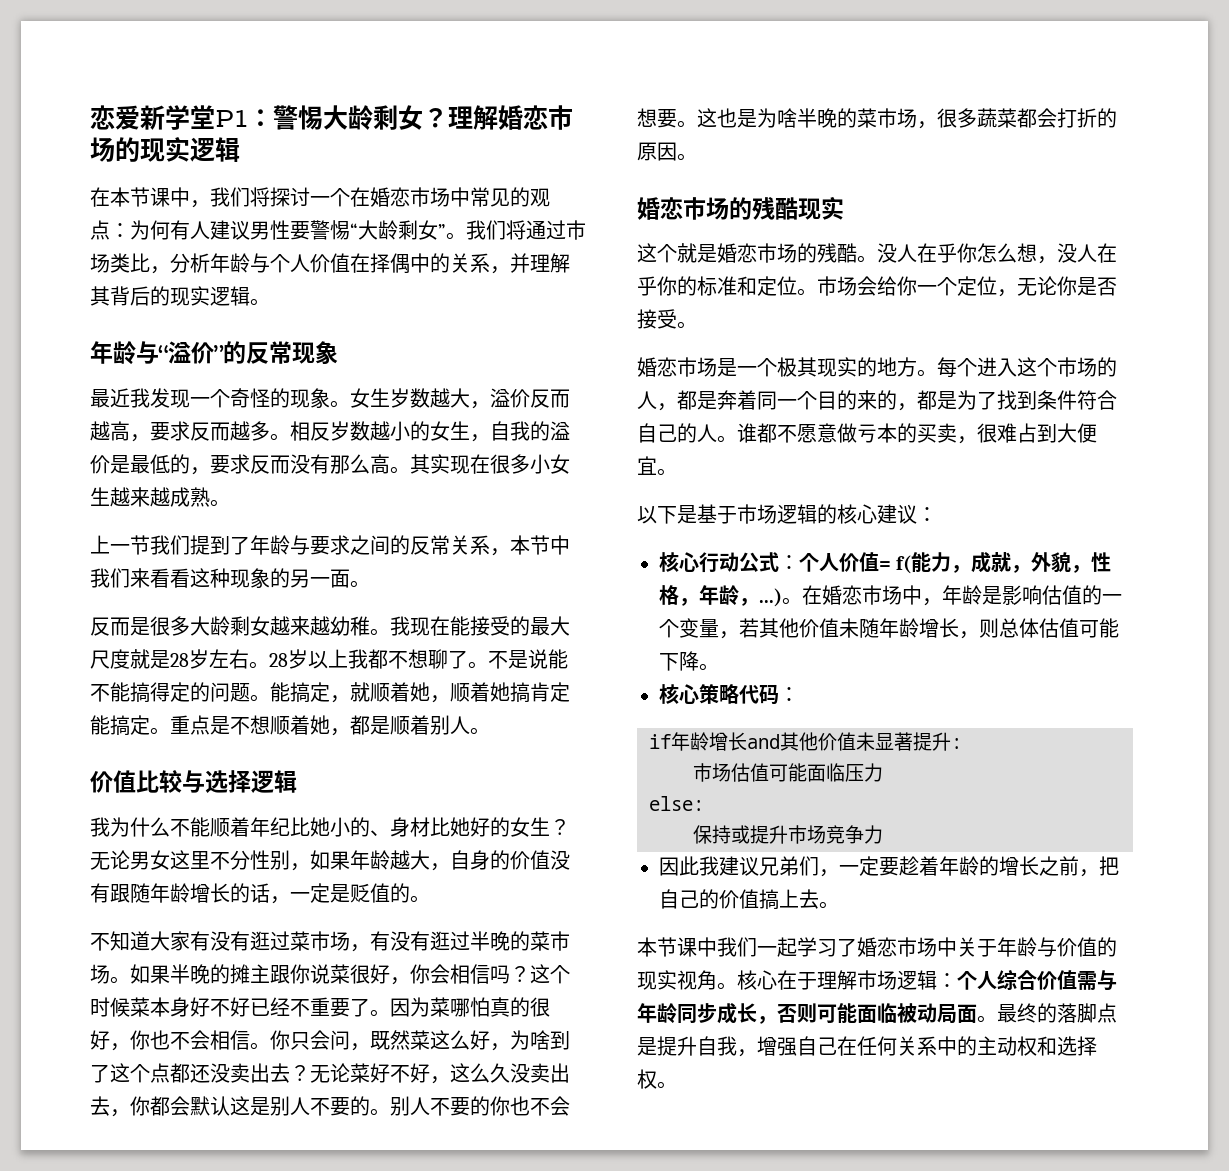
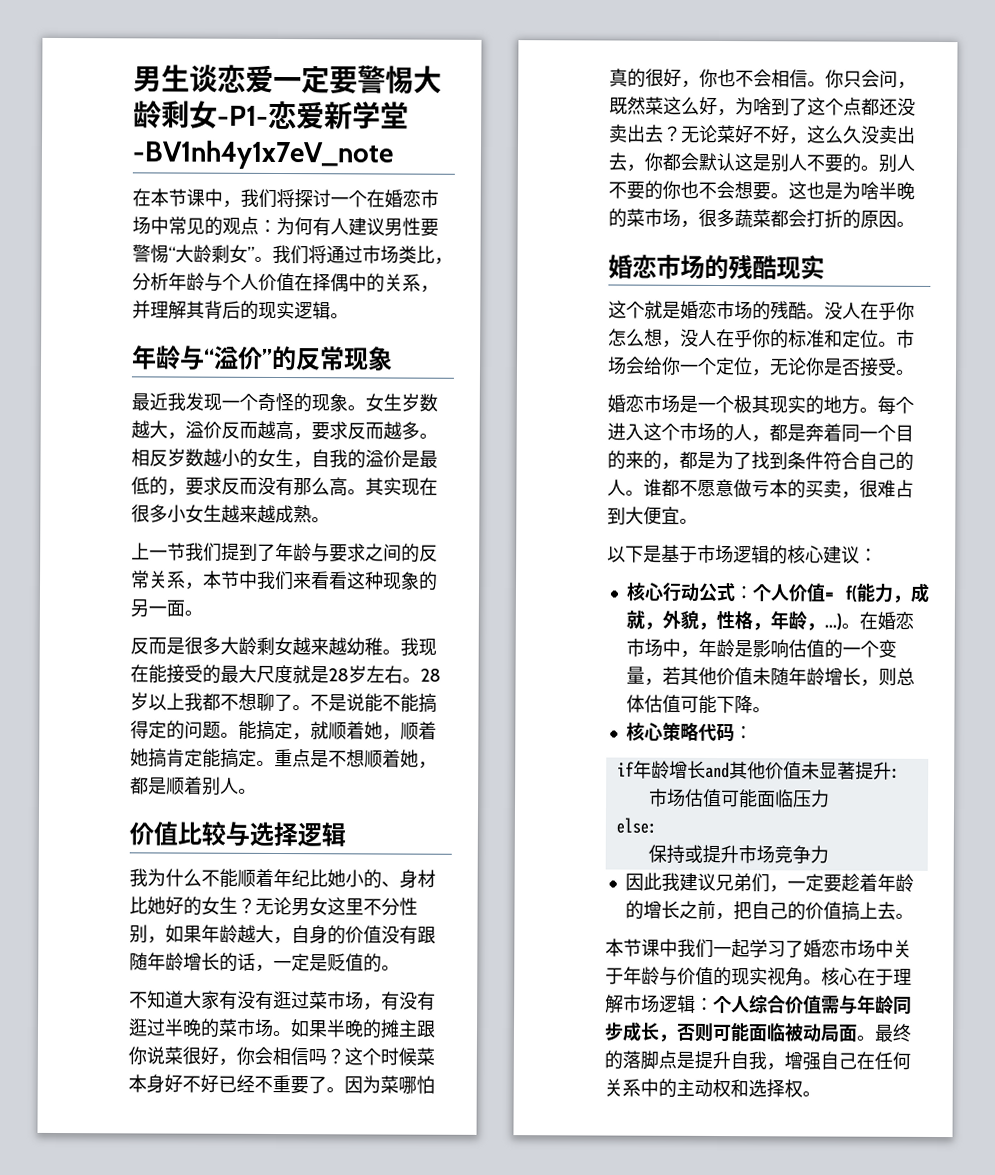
- 恋爱新学堂P1：警惕大龄剩女？理解婚恋市场的现实逻辑
+ 男生谈恋爱一定要警惕大龄剩女-P1-恋爱新学堂-BV1nh4y1x7eV_note

